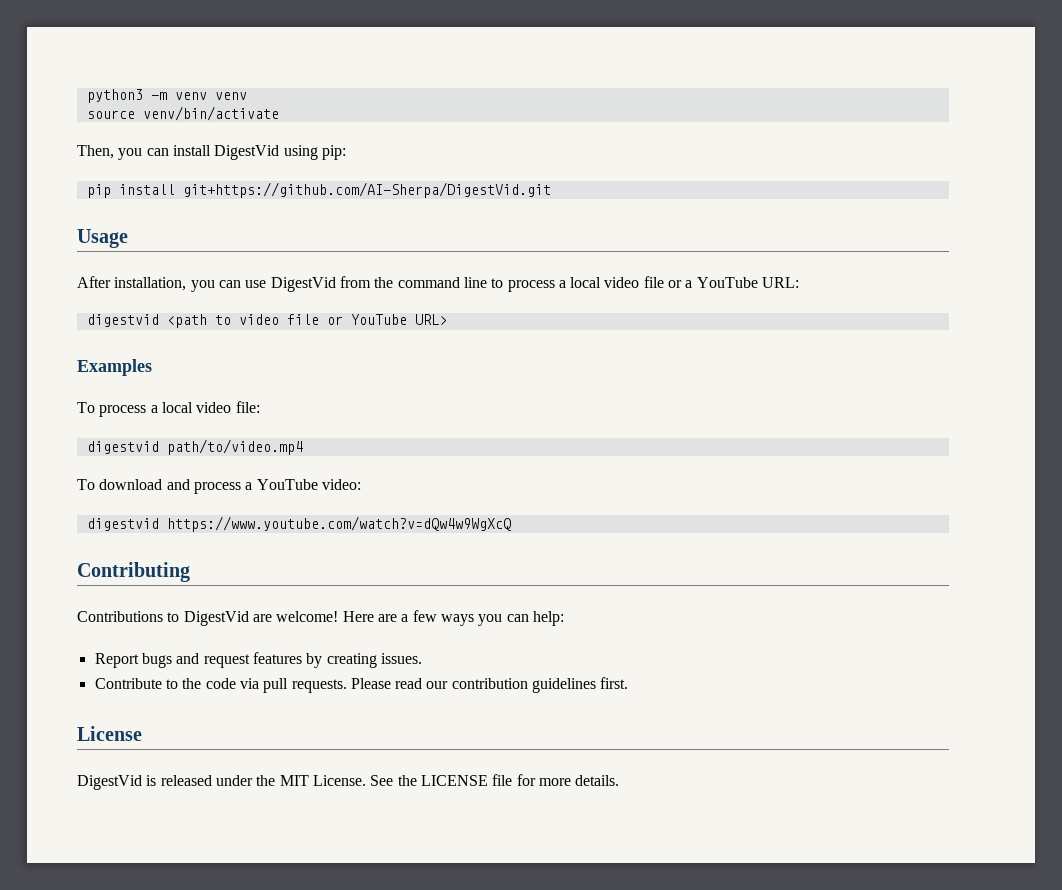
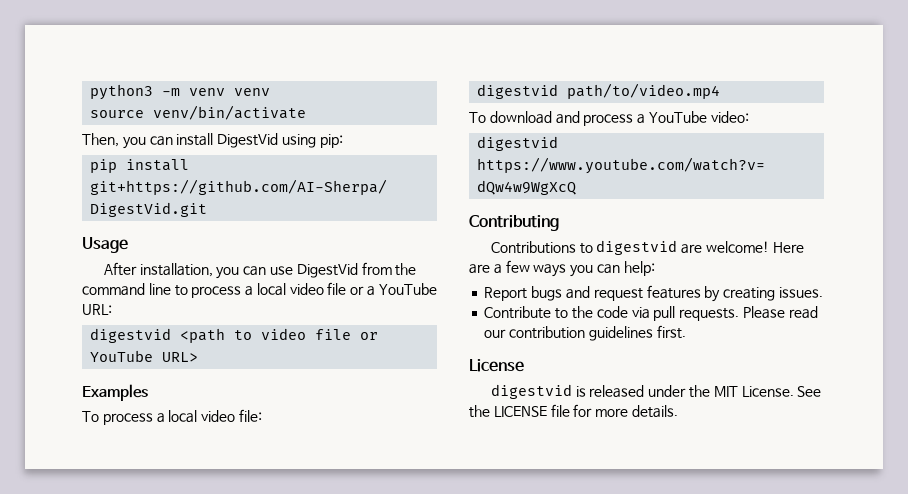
- Contributions to DigestVid are welcome!
+ Contributions to digestvid are welcome!
- DigestVid is released under the MIT License.
+ digestvid is released under the MIT License.

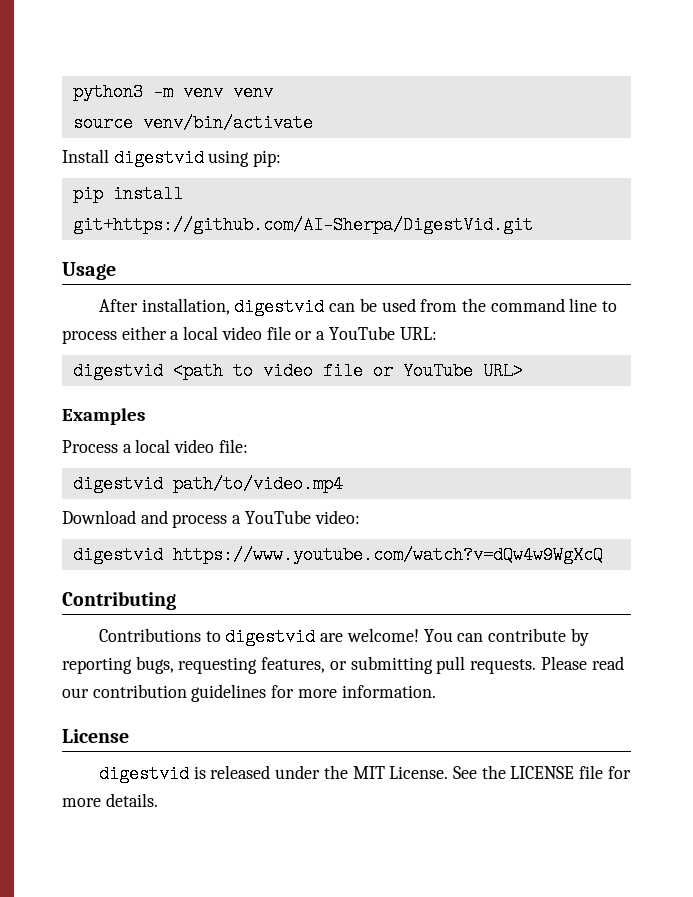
- Then, you can install DigestVid using pip:
+ Install digestvid using pip:
- After installation, you can use DigestVid from the command line to process a local video file or a YouTube URL:
+ After installation, digestvid can be used from the command line to process either a local video file or a YouTube URL:
- To process a local video file:
+ Process a local video file:
- To download and process a YouTube video:
+ Download and process a YouTube video:
- Here are a few ways you can help:
- Report bugs and request features by creating issues.
- Contribute to the code via pull requests.
+ You can contribute by reporting bugs, requesting features, or submitting pull requests.
- Please read our contribution guidelines first.
+ Please read our contribution guidelines for more information.

